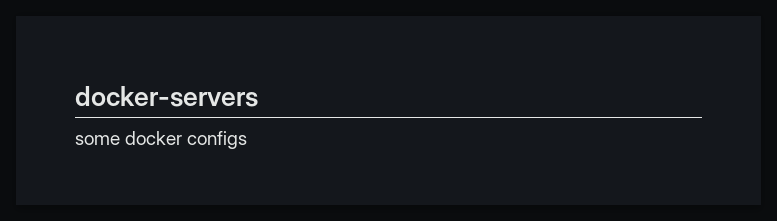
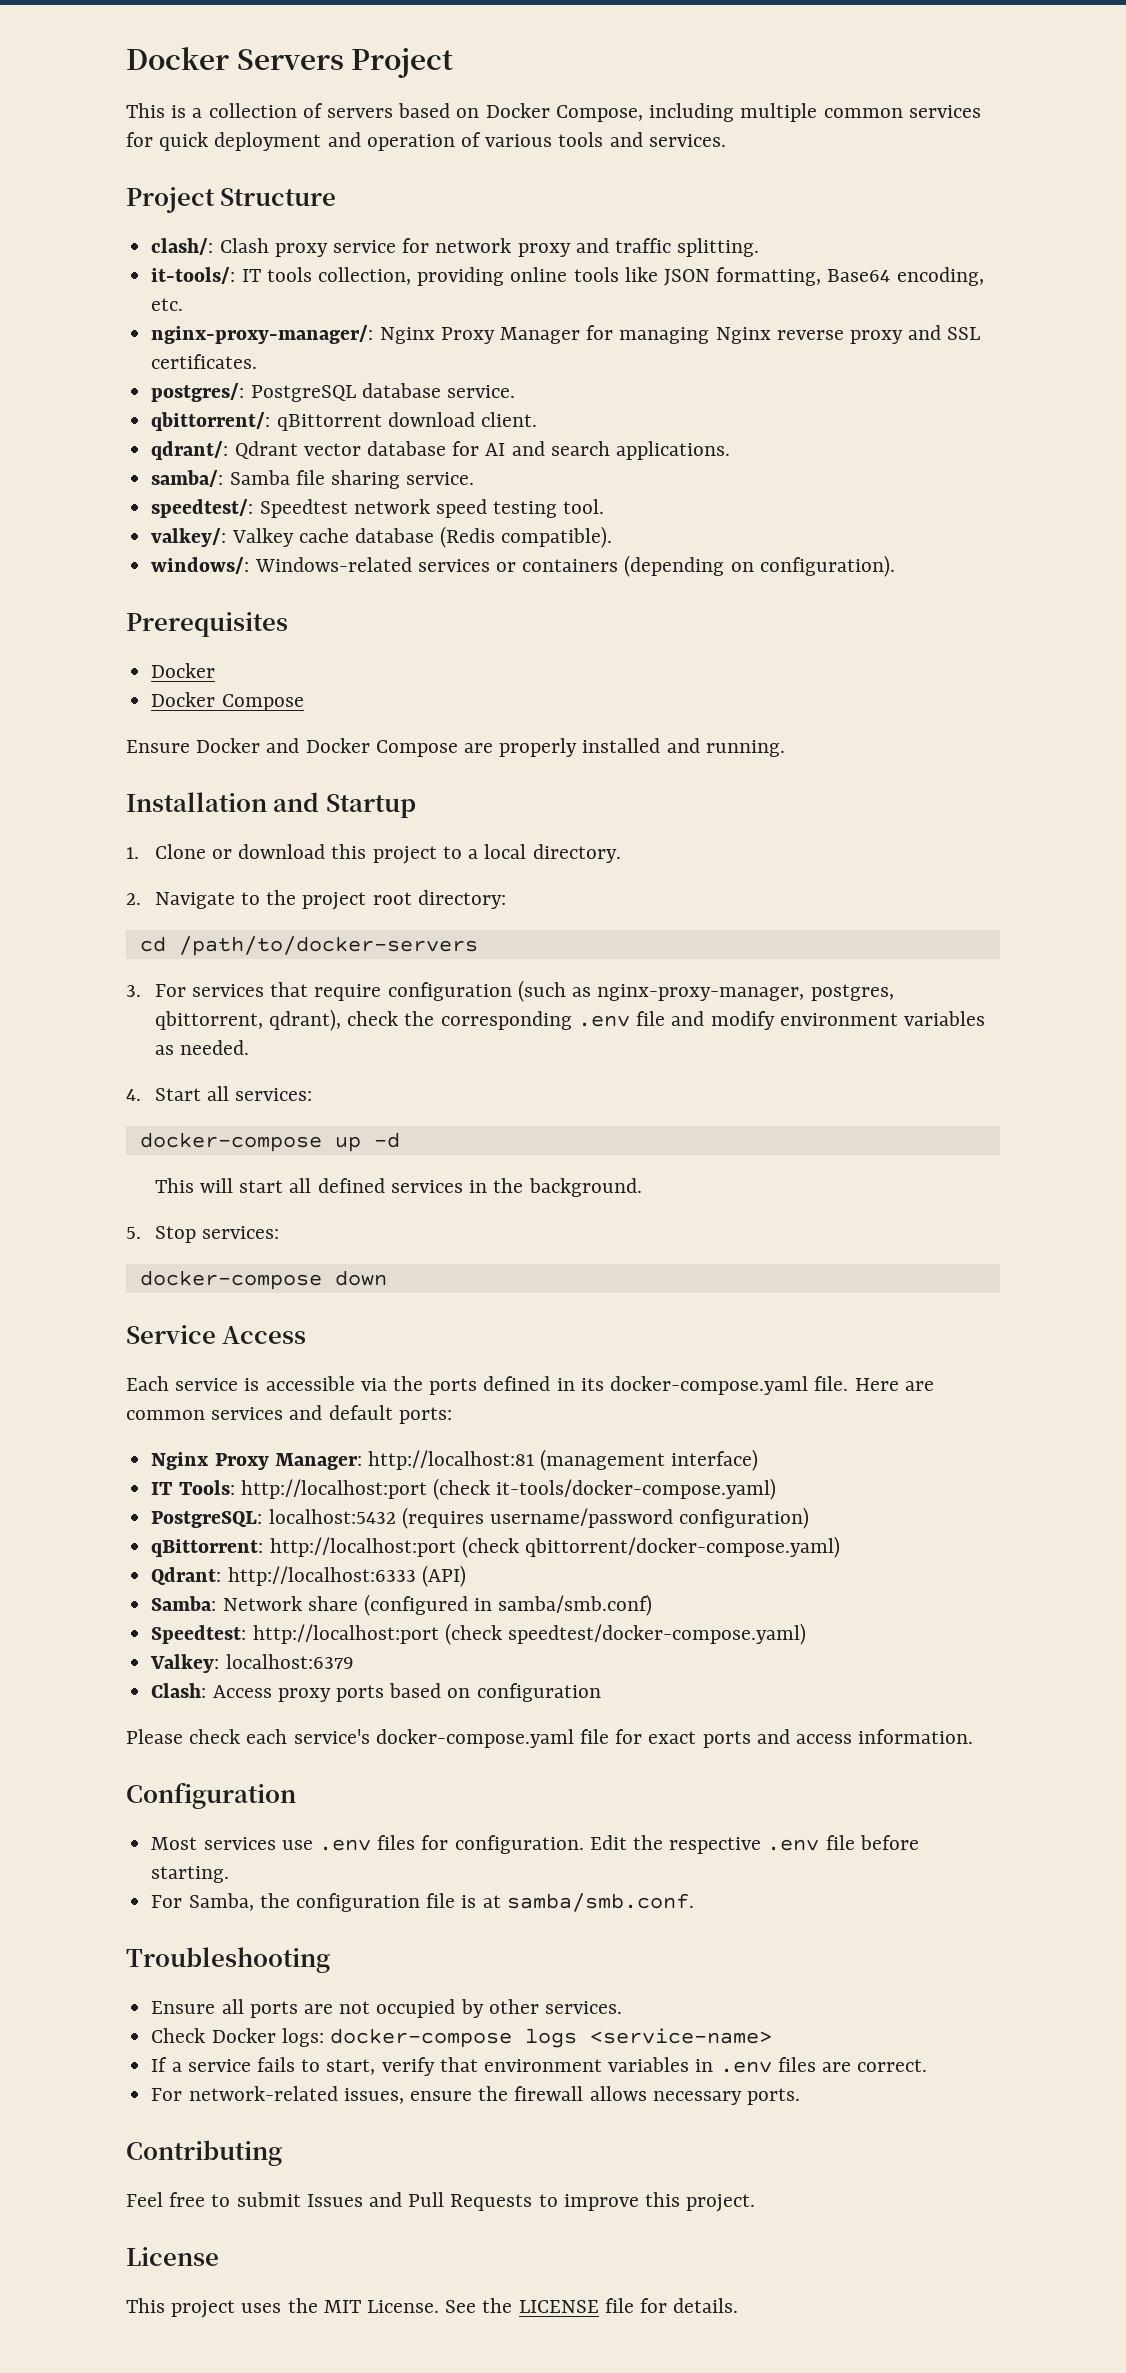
- docker-servers
- some docker configs
+ Docker Servers Project
+ This is a collection of servers based on Docker Compose, including multiple common services for quick deployment and operation of various tools and services.
+ Project Structure
+ clash/: Clash proxy service for network proxy and traffic splitting.
+ it-tools/: IT tools collection, providing online tools like JSON formatting, Base64 encoding, etc.
+ nginx-proxy-manager/: Nginx Proxy Manager for managing Nginx reverse proxy and SSL certificates.
+ postgres/: PostgreSQL database service.
+ qbittorrent/: qBittorrent download client.
+ qdrant/: Qdrant vector database for AI and search applications.
+ samba/: Samba file sharing service.
+ speedtest/: Speedtest network speed testing tool.
+ valkey/: Valkey cache database (Redis compatible).
+ windows/: Windows-related services or containers (depending on configuration).
+ Prerequisites
+ Docker
+ Docker Compose
+ Ensure Docker and Docker Compose are properly installed and running.
+ Installation and Startup
+ 1. Clone or download this project to a local directory.
+ 2. Navigate to the project root directory:
+ cd /path/to/docker-servers
+ 3. For services that require configuration (such as nginx-proxy-manager, postgres, qbittorrent, qdrant), check the corresponding .env file and modify environment variables as needed.
+ 4. Start all services:
+ docker-compose up -d
+ This will start all defined services in the background.
+ 5. Stop services:
+ docker-compose down
+ Service Access
+ Each service is accessible via the ports defined in its docker-compose.yaml file. Here are common services and default ports:
+ Nginx Proxy Manager: http://localhost:81 (management interface)
+ IT Tools: http://localhost:port (check it-tools/docker-compose.yaml)
+ PostgreSQL: localhost:5432 (requires username/password configuration)
+ qBittorrent: http://localhost:port (check qbittorrent/docker-compose.yaml)
+ Qdrant: http://localhost:6333 (API)
+ Samba: Network share (configured in samba/smb.conf)
+ Speedtest: http://localhost:port (check speedtest/docker-compose.yaml)
+ Valkey: localhost:6379
+ Clash: Access proxy ports based on configuration
+ Please check each service's docker-compose.yaml file for exact ports and access information.
+ Configuration
+ Most services use .env files for configuration. Edit the respective .env file before starting.
+ For Samba, the configuration file is at samba/smb.conf.
+ Troubleshooting
+ Ensure all ports are not occupied by other services.
+ Check Docker logs: docker-compose logs <service-name>
+ If a service fails to start, verify that environment variables in .env files are correct.
+ For network-related issues, ensure the firewall allows necessary ports.
+ Contributing
+ Feel free to submit Issues and Pull Requests to improve this project.
+ License
+ This project uses the MIT License. See the LICENSE file for details.

